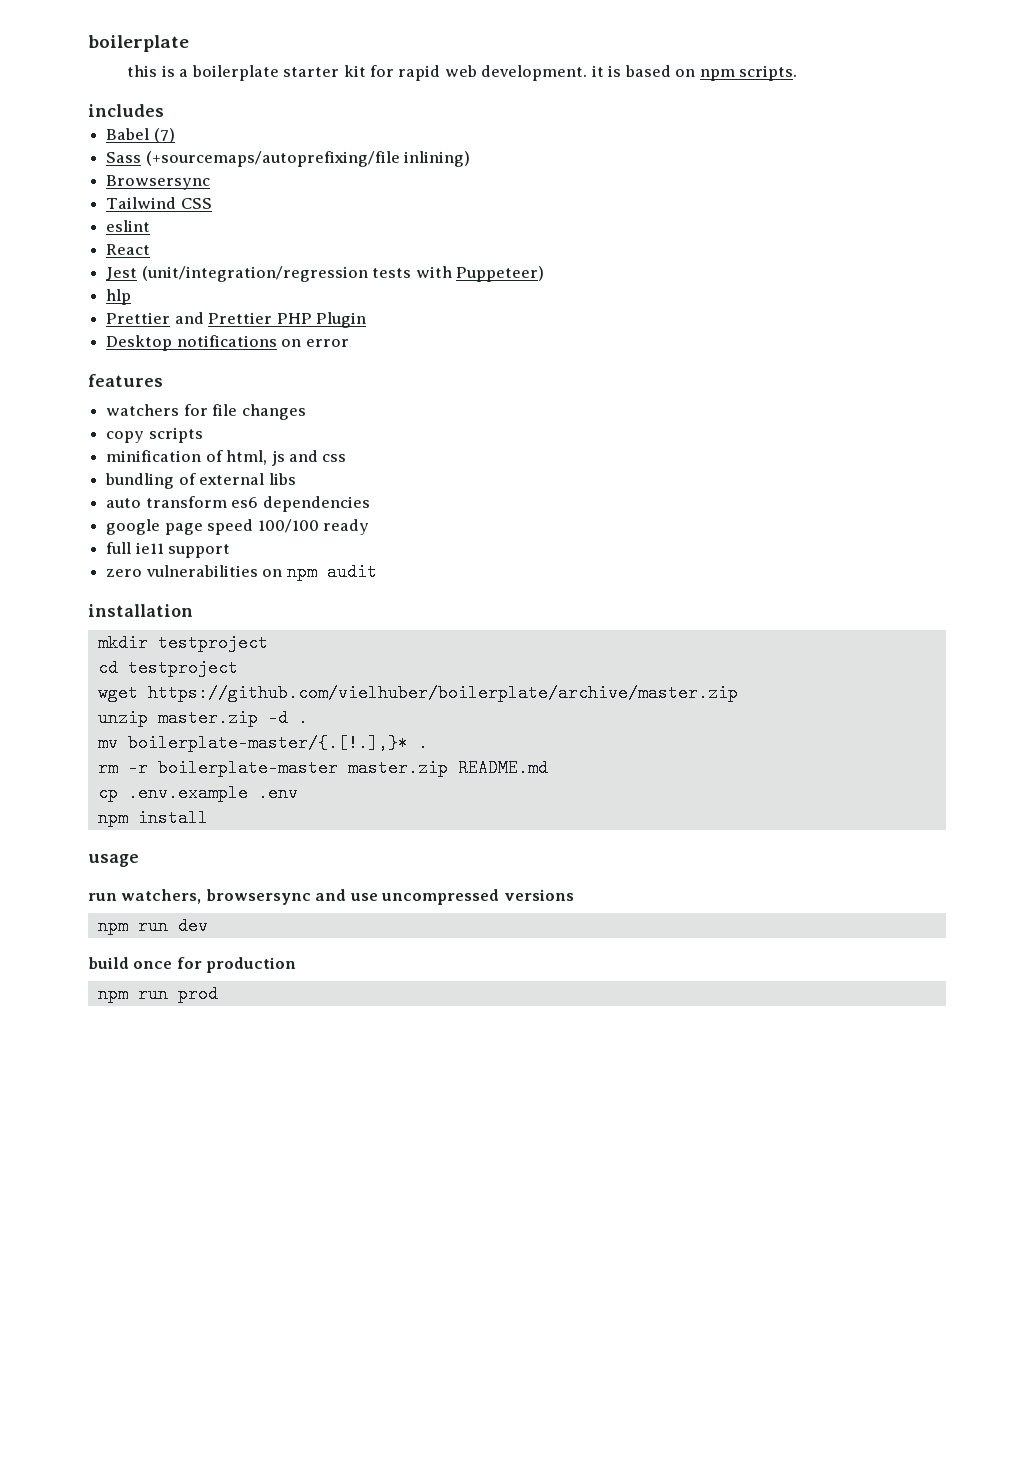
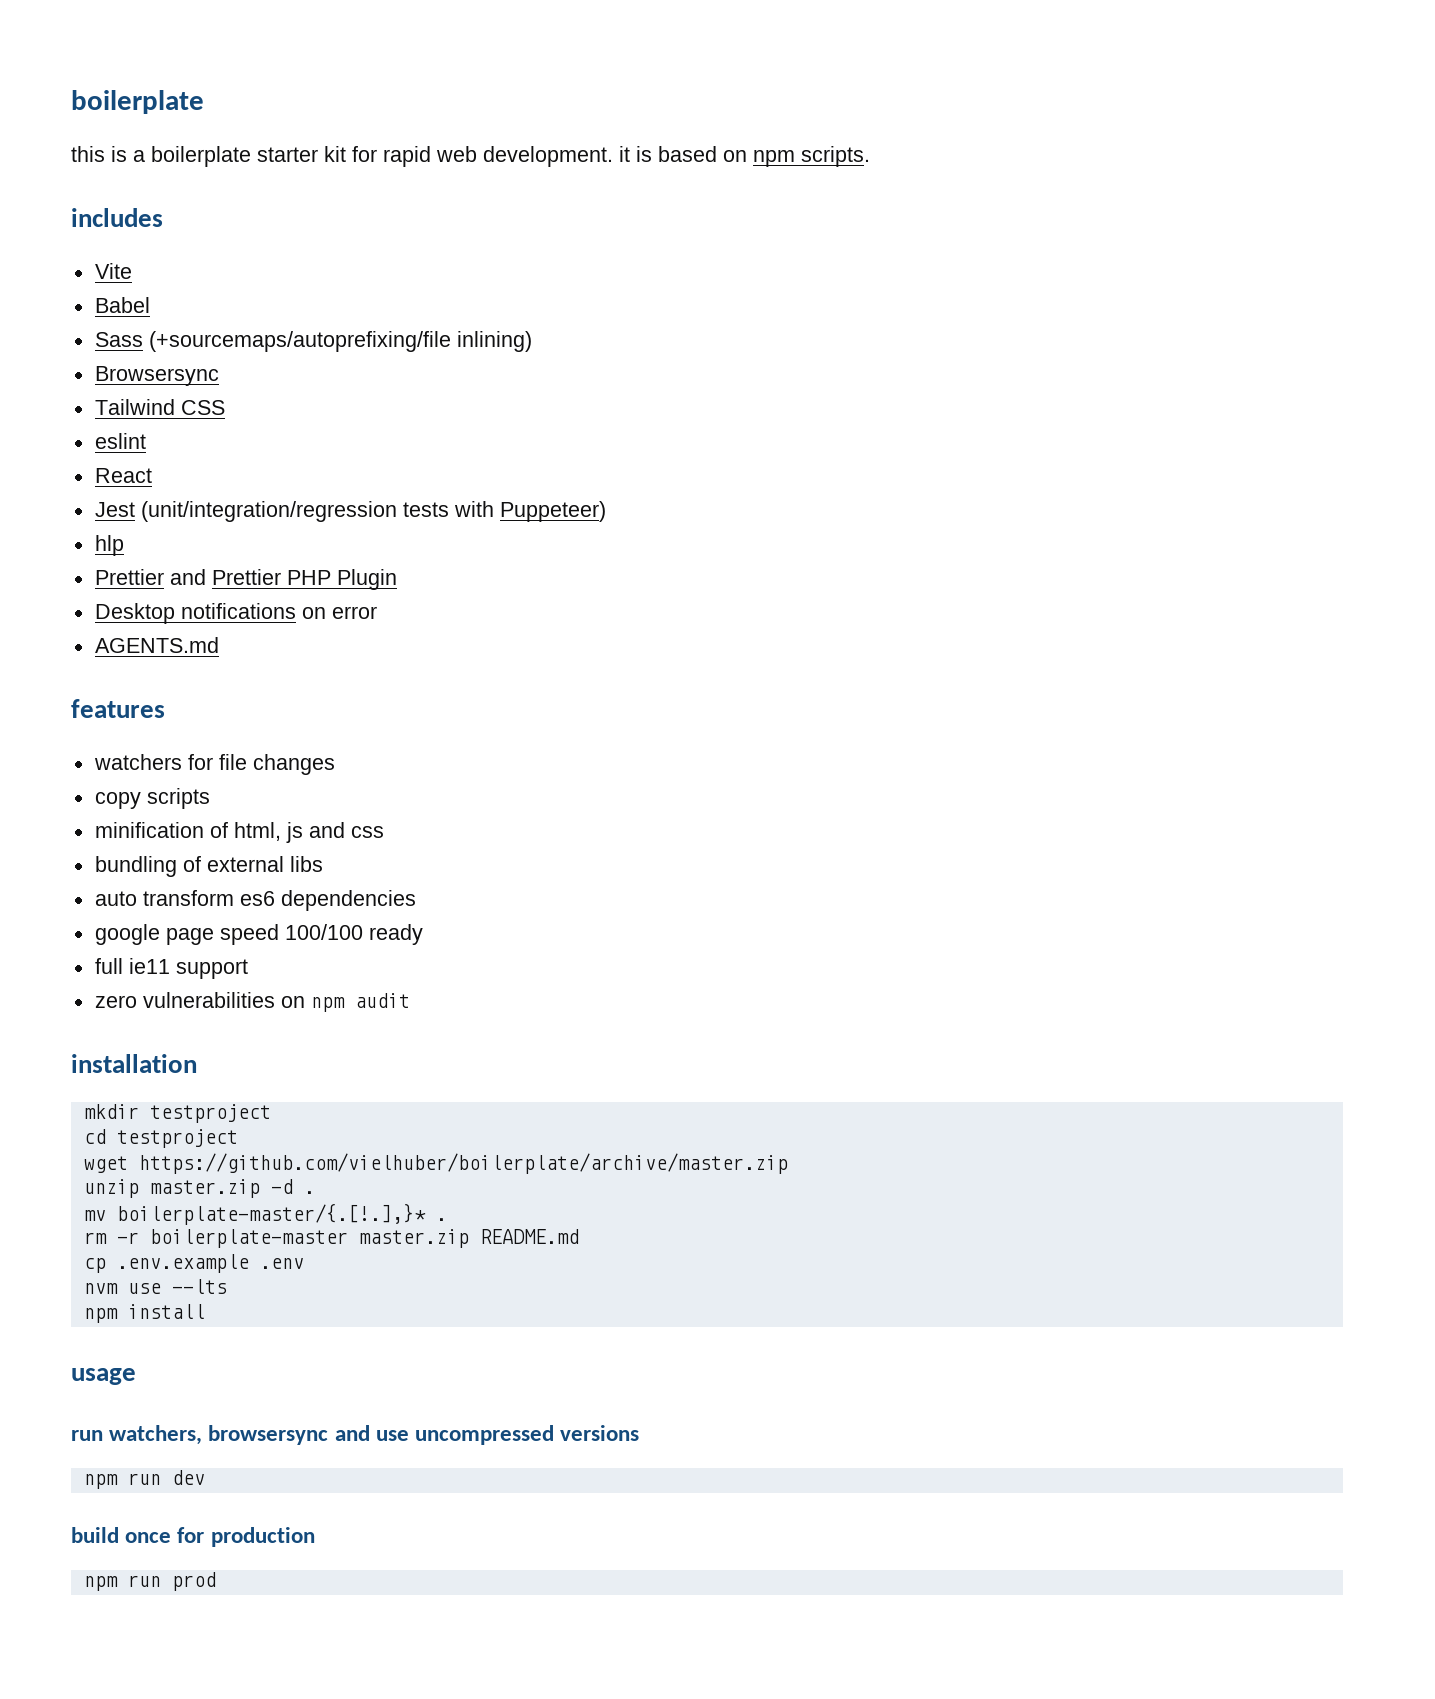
+ Vite
- Babel (7)
+ Babel
+ AGENTS.md
+ nvm use --lts

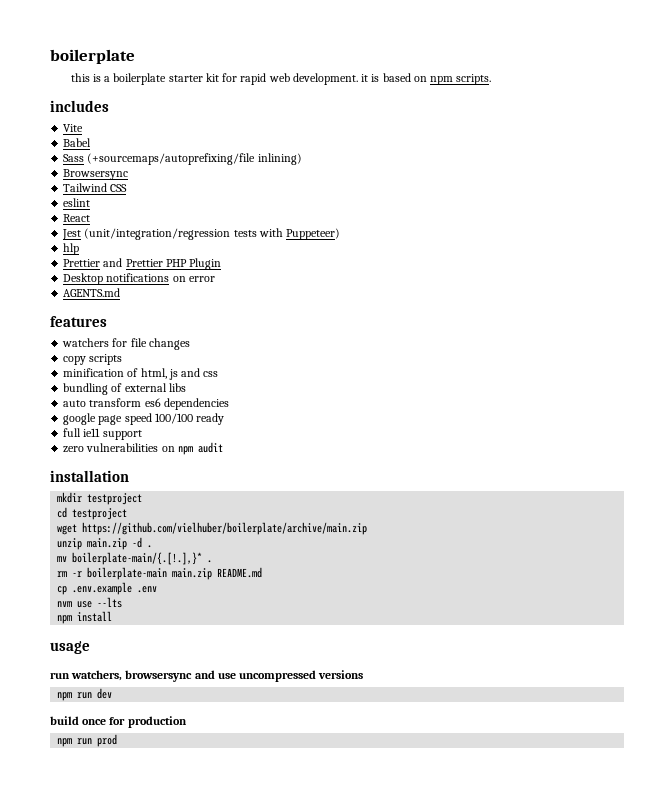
- wget https://github.com/vielhuber/boilerplate/archive/master.zip
+ wget https://github.com/vielhuber/boilerplate/archive/main.zip
- unzip master.zip -d .
+ unzip main.zip -d .
- mv boilerplate-master/{.[!.],}* .
+ mv boilerplate-main/{.[!.],}* .
- rm -r boilerplate-master master.zip README.md
+ rm -r boilerplate-main main.zip README.md

